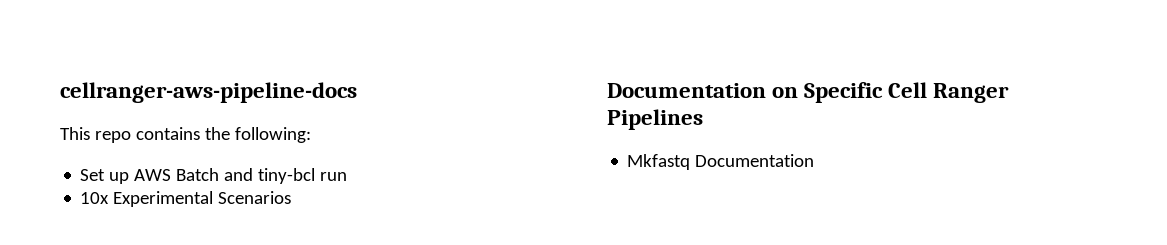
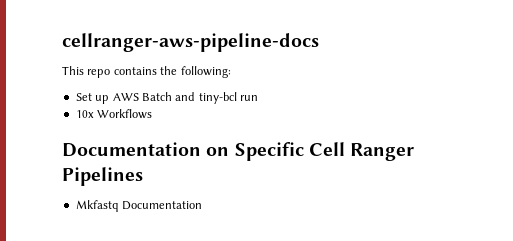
- 10x Experimental Scenarios
+ 10x Workflows

